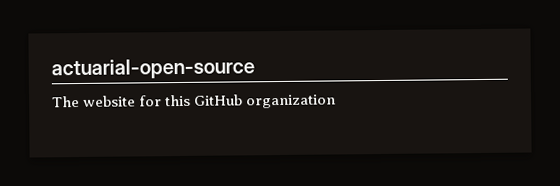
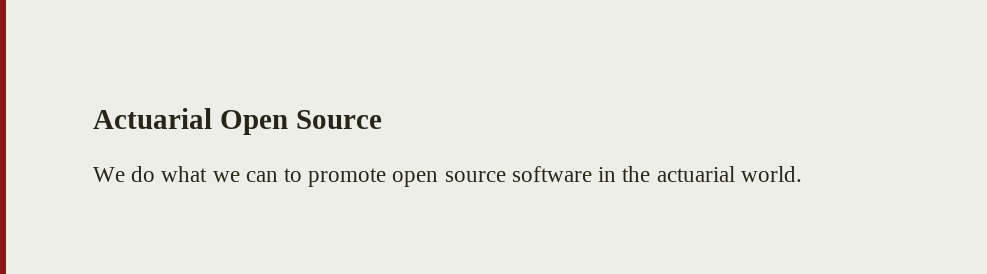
- actuarial-open-source
- The website for this GitHub organization
+ Actuarial Open Source
+ We do what we can to promote open source software in the actuarial world.

